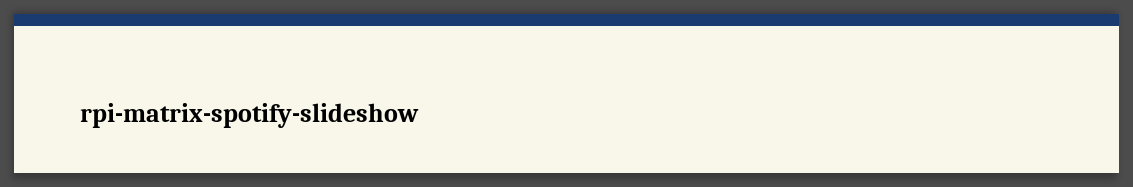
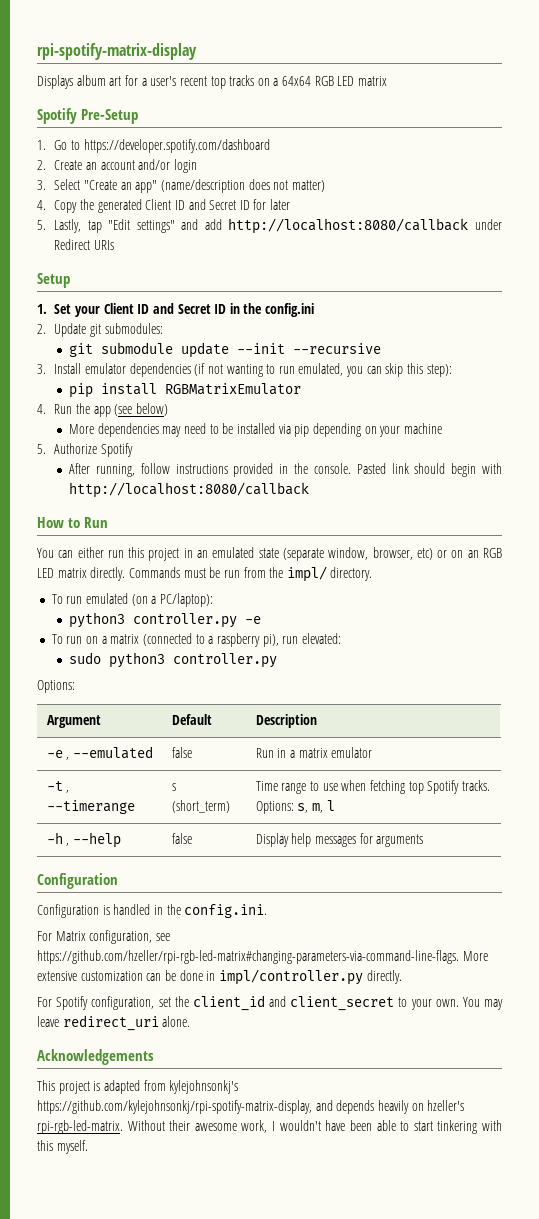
- rpi-matrix-spotify-slideshow
+ rpi-spotify-matrix-display
+ Displays album art for a user's recent top tracks on a 64x64 RGB LED matrix
+ Spotify Pre-Setup
+ 1. Go to https://developer.spotify.com/dashboard
+ 2. Create an account and/or login
+ 3. Select "Create an app" (name/description does not matter)
+ 4. Copy the generated Client ID and Secret ID for later
+ 5. Lastly, tap "Edit settings" and add http://localhost:8080/callback under Redirect URIs
+ Setup
+ 1. Set your Client ID and Secret ID in the config.ini
+ 2. Update git submodules:
+ git submodule update --init --recursive
+ 3. Install emulator dependencies (if not wanting to run emulated, you can skip this step):
+ pip install RGBMatrixEmulator
+ 4. Run the app (see below)
+ More dependencies may need to be installed via pip depending on your machine
+ 5. Authorize Spotify
+ After running, follow instructions provided in the console. Pasted link should begin with http://localhost:8080/callback
+ How to Run
+ You can either run this project in an emulated state (separate window, browser, etc) or on an RGB LED matrix directly. Commands must be run from the impl/ directory.
+ To run emulated (on a PC/laptop):
+ python3 controller.py -e
+ To run on a matrix (connected to a raspberry pi), run elevated:
+ sudo python3 controller.py
+ Options:
+ Argument | Default | Description
+ -e , --emulated | false | Run in a matrix emulator
+ -t , --timerange | s (short_term) | Time range to use when fetching top Spotify tracks. Options: s, m, l
+ -h , --help | false | Display help messages for arguments
+ Configuration
+ Configuration is handled in the config.ini.
+ For Matrix configuration, see https://github.com/hzeller/rpi-rgb-led-matrix#changing-parameters-via-command-line-flags. More extensive customization can be done in impl/controller.py directly.
+ For Spotify configuration, set the client_id and client_secret to your own. You may leave redirect_uri alone.
+ Acknowledgements
+ This project is adapted from kylejohnsonkj's https://github.com/kylejohnsonkj/rpi-spotify-matrix-display, and depends heavily on hzeller's rpi-rgb-led-matrix. Without their awesome work, I wouldn't have been able to start tinkering with this myself.

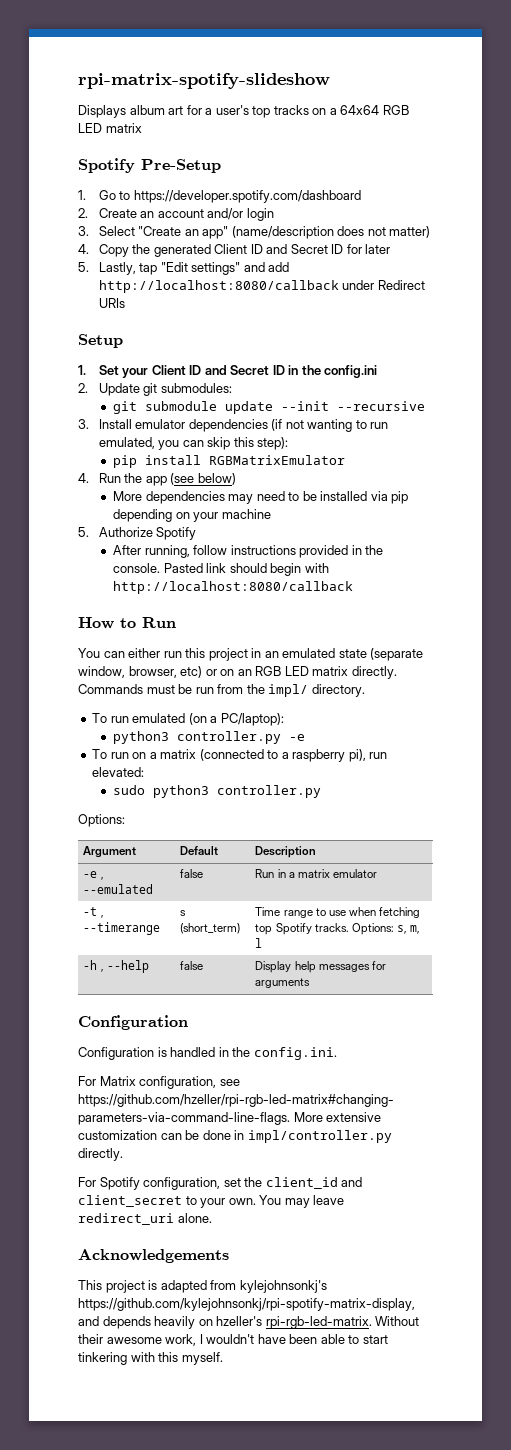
- rpi-spotify-matrix-display
+ rpi-matrix-spotify-slideshow
- Displays album art for a user's recent top tracks on a 64x64 RGB LED matrix
+ Displays album art for a user's top tracks on a 64x64 RGB LED matrix

